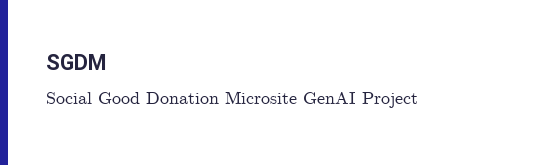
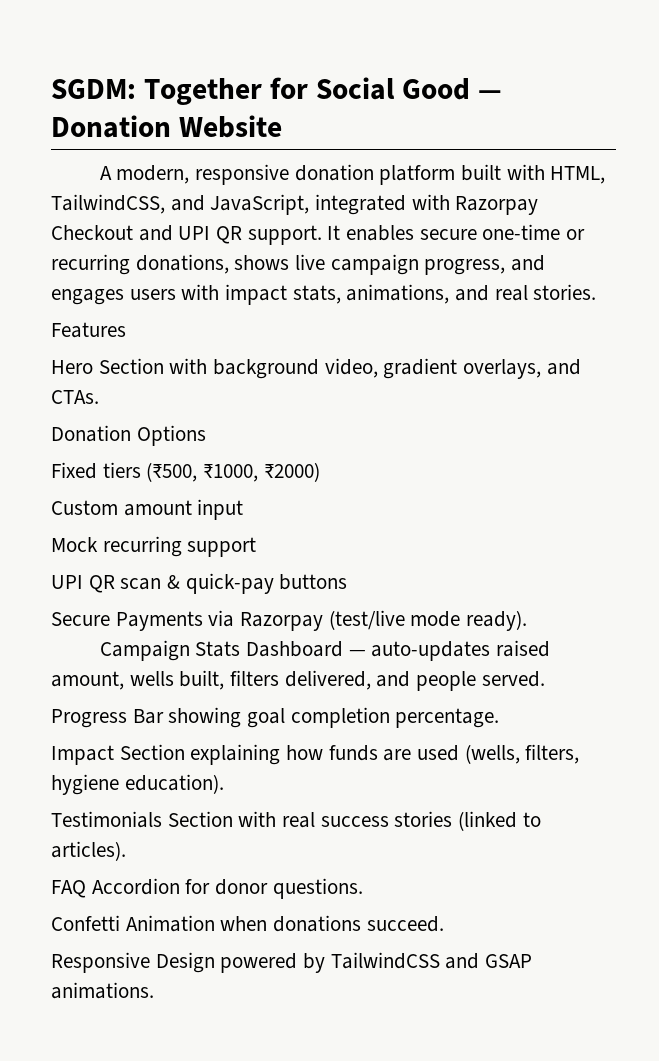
- SGDM
- Social Good Donation Microsite GenAI Project
+ SGDM: Together for Social Good — Donation Website
+ A modern, responsive donation platform built with HTML, TailwindCSS, and JavaScript, integrated with Razorpay Checkout and UPI QR support. It enables secure one-time or recurring donations, shows live campaign progress, and engages users with impact stats, animations, and real stories.
+ Features
+ Hero Section with background video, gradient overlays, and CTAs.
+ Donation Options
+ Fixed tiers (₹500, ₹1000, ₹2000)
+ Custom amount input
+ Mock recurring support
+ UPI QR scan & quick-pay buttons
+ Secure Payments via Razorpay (test/live mode ready).
+ Campaign Stats Dashboard — auto-updates raised amount, wells built, filters delivered, and people served.
+ Progress Bar showing goal completion percentage.
+ Impact Section explaining how funds are used (wells, filters, hygiene education).
+ Testimonials Section with real success stories (linked to articles).
+ FAQ Accordion for donor questions.
+ Confetti Animation when donations succeed.
+ Responsive Design powered by TailwindCSS and GSAP animations.

